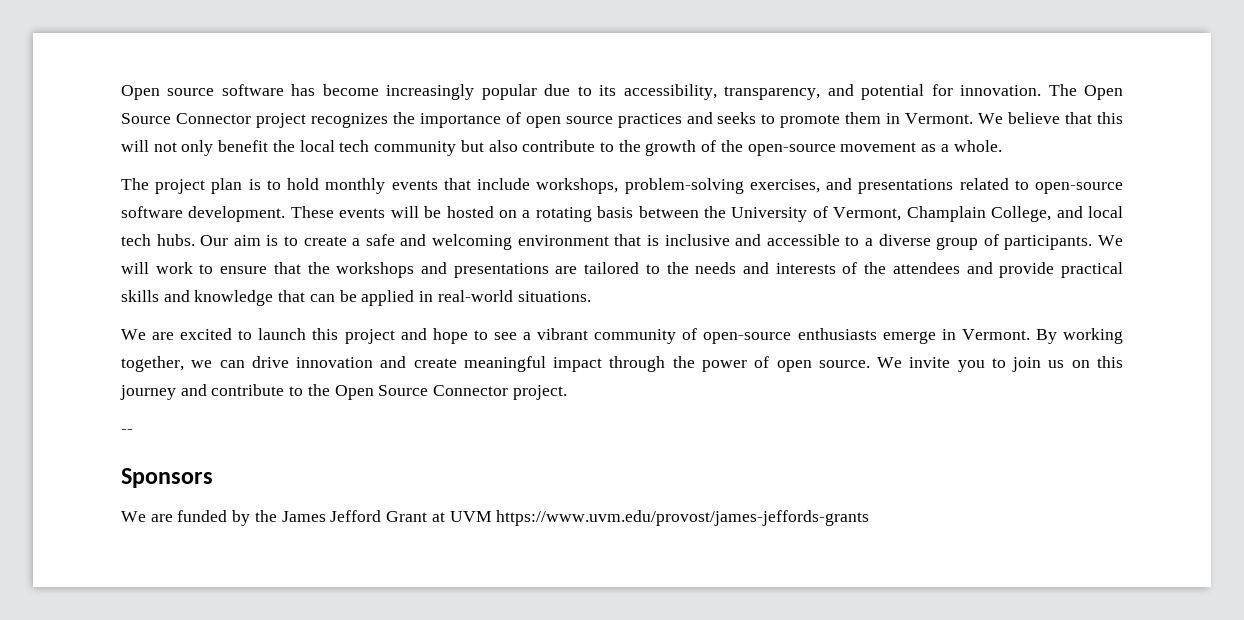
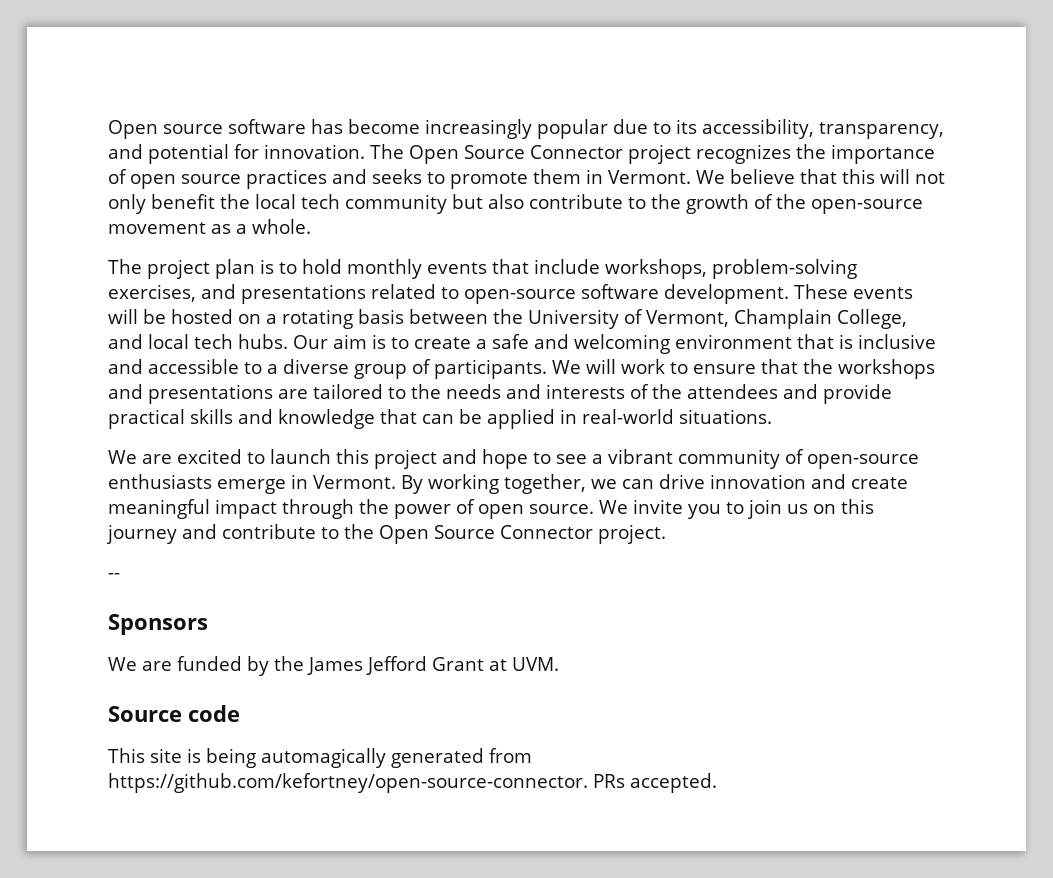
- We are funded by the James Jefford Grant at UVM https://www.uvm.edu/provost/james-jeffords-grants
+ We are funded by the James Jefford Grant at UVM.
+ Source code
+ This site is being automagically generated from https://github.com/kefortney/open-source-connector. PRs accepted.

